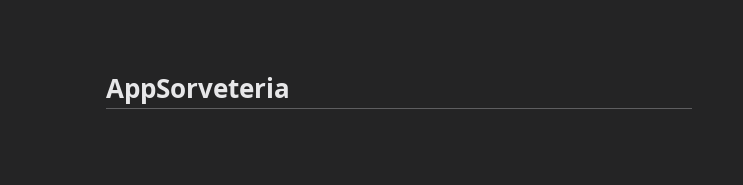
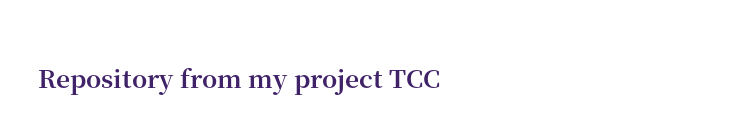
- AppSorveteria
+ Repository from my project TCC

